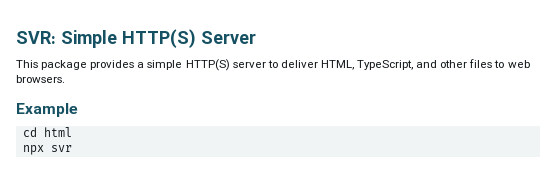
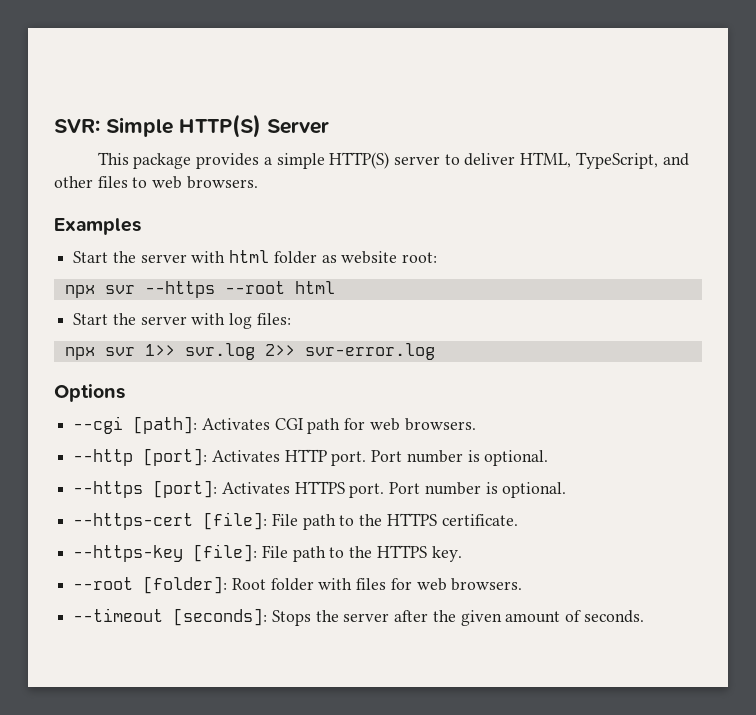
- Example
- cd html
- npx svr
+ Examples
+ Start the server with html folder as website root:
+ npx svr --https --root html
+ Start the server with log files:
+ npx svr 1>> svr.log 2>> svr-error.log
+ Options
+ --cgi [path]: Activates CGI path for web browsers.
+ --http [port]: Activates HTTP port. Port number is optional.
+ --https [port]: Activates HTTPS port. Port number is optional.
+ --https-cert [file]: File path to the HTTPS certificate.
+ --https-key [file]: File path to the HTTPS key.
+ --root [folder]: Root folder with files for web browsers.
+ --timeout [seconds]: Stops the server after the given amount of seconds.

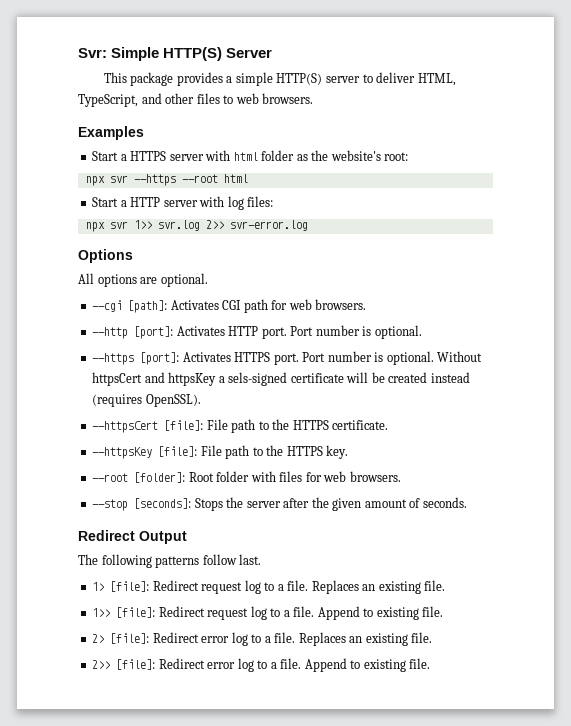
- SVR: Simple HTTP(S) Server
+ Svr: Simple HTTP(S) Server
- Start the server with html folder as website root:
+ Start a HTTPS server with html folder as the website's root:
- Start the server with log files:
+ Start a HTTP server with log files:
+ All options are optional.
- --https [port]: Activates HTTPS port. Port number is optional.
- --https-cert [file]: File path to the HTTPS certificate.
+ --https [port]: Activates HTTPS port. Port number is optional. Without httpsCert and httpsKey a sels-signed certificate will be created instead (requires OpenSSL).
+ --httpsCert [file]: File path to the HTTPS certificate.
- --https-key [file]: File path to the HTTPS key.
+ --httpsKey [file]: File path to the HTTPS key.
- --timeout [seconds]: Stops the server after the given amount of seconds.
+ --stop [seconds]: Stops the server after the given amount of seconds.
+ Redirect Output
+ The following patterns follow last.
+ 1> [file]: Redirect request log to a file. Replaces an existing file.
+ 1>> [file]: Redirect request log to a file. Append to existing file.
+ 2> [file]: Redirect error log to a file. Replaces an existing file.
+ 2>> [file]: Redirect error log to a file. Append to existing file.

